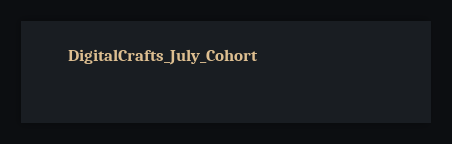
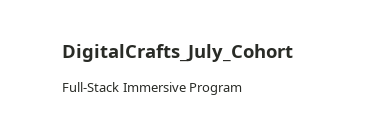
+ Full-Stack Immersive Program

